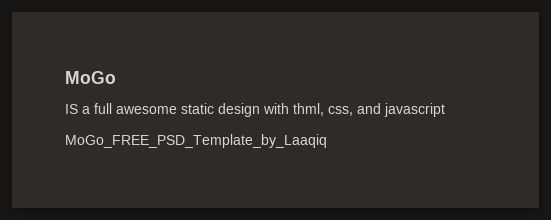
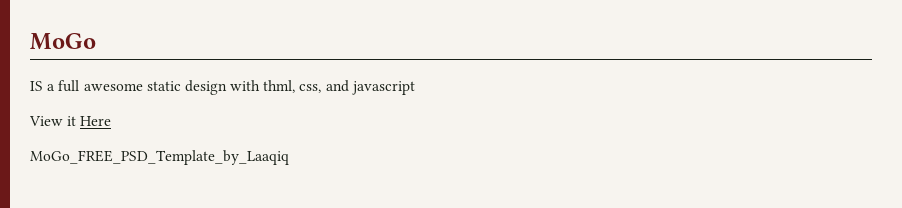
+ View it Here

